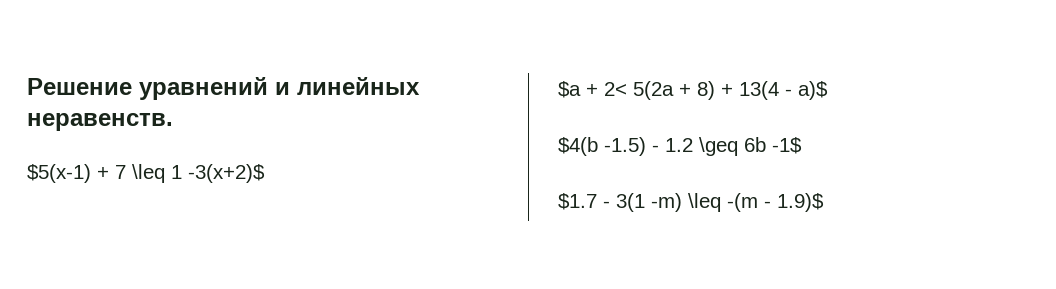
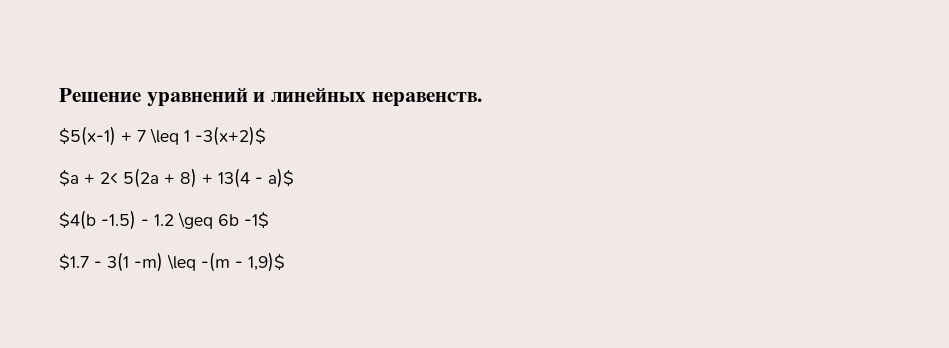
- $1.7 - 3(1 -m) \leq -(m - 1.9)$
+ $1.7 - 3(1 -m) \leq -(m - 1,9)$

